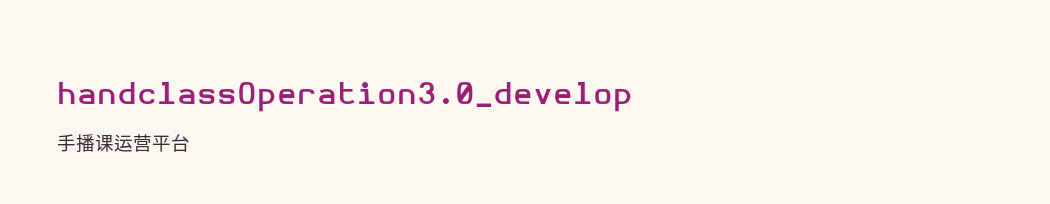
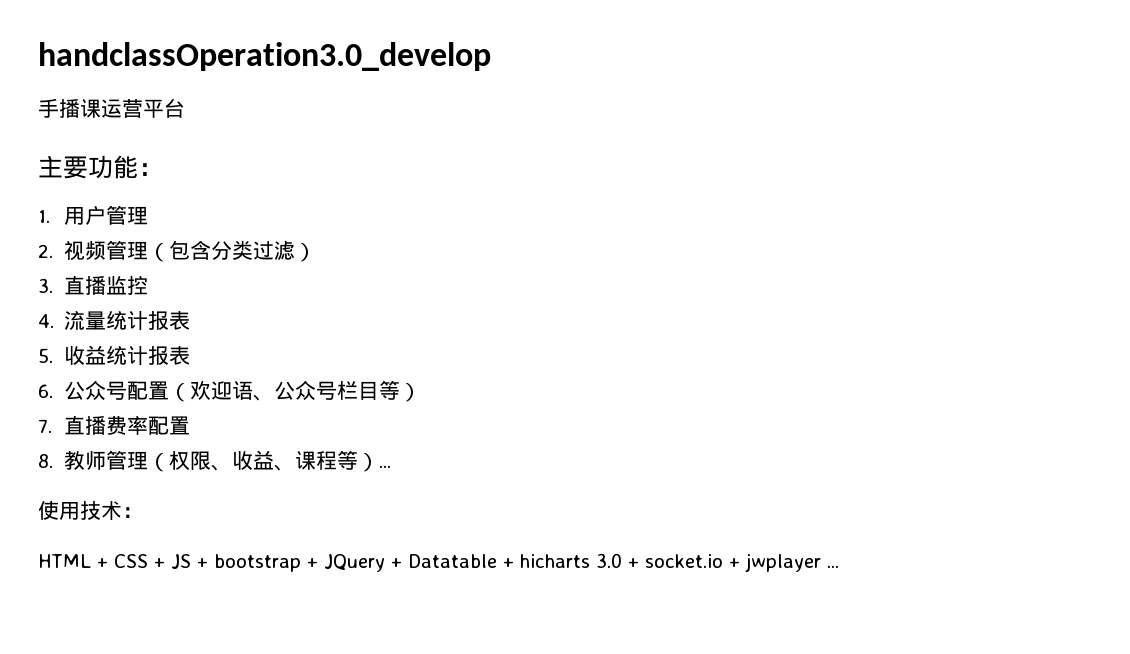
+ 主要功能：
+ 1.用户管理
+ 2.视频管理（包含分类过滤）
+ 3.直播监控
+ 4.流量统计报表
+ 5.收益统计报表
+ 6.公众号配置（欢迎语、公众号栏目等）
+ 7.直播费率配置
+ 8.教师管理（权限、收益、课程等）...
+ 使用技术：
+ HTML + CSS + JS + bootstrap + JQuery + Datatable + hicharts 3.0 + socket.io + jwplayer ...

